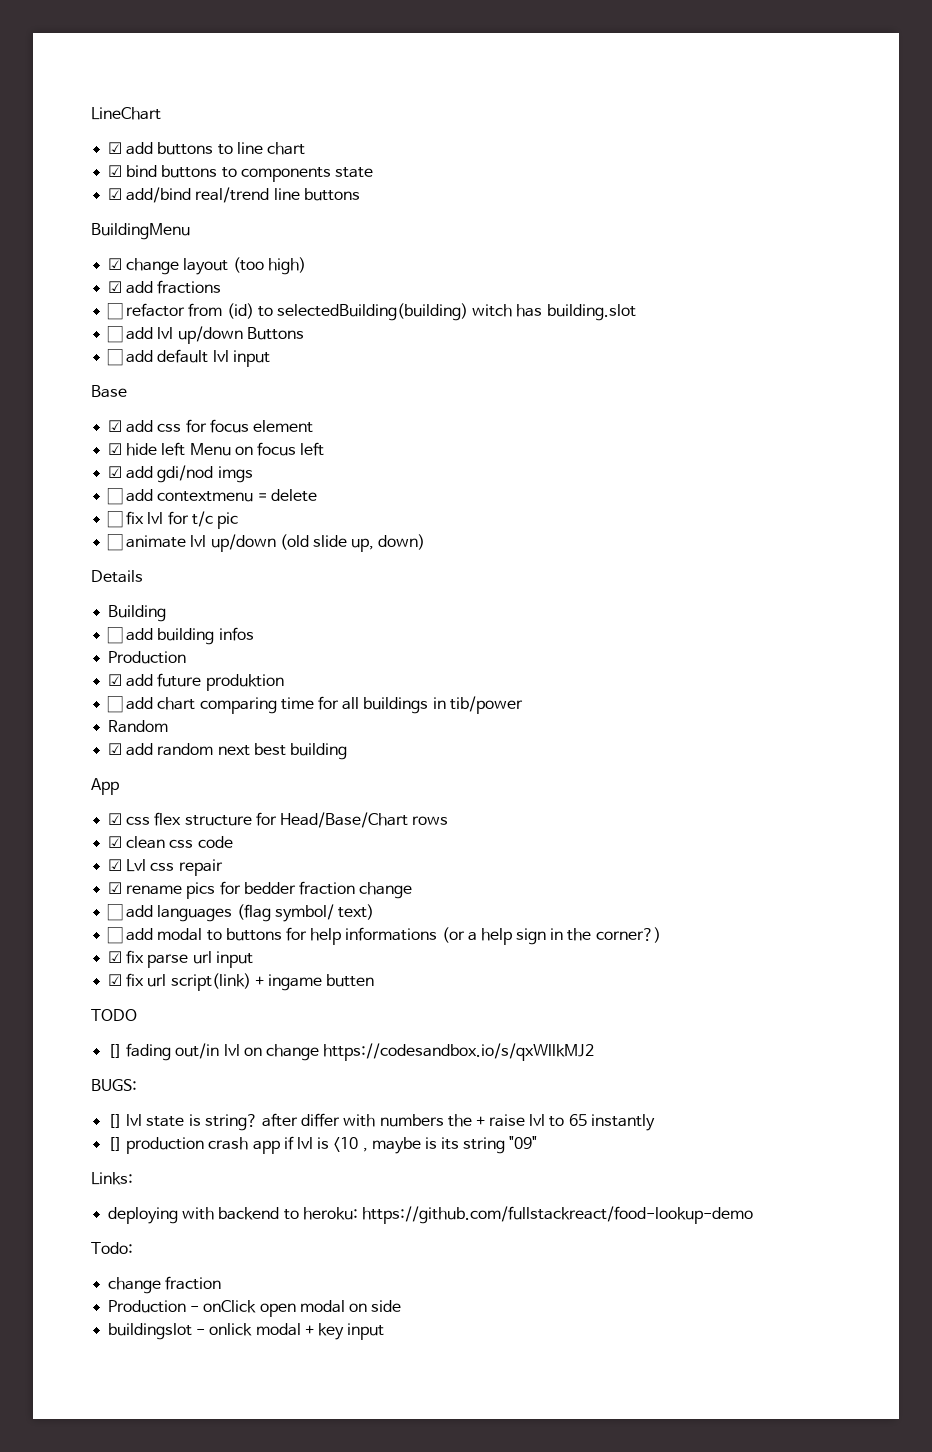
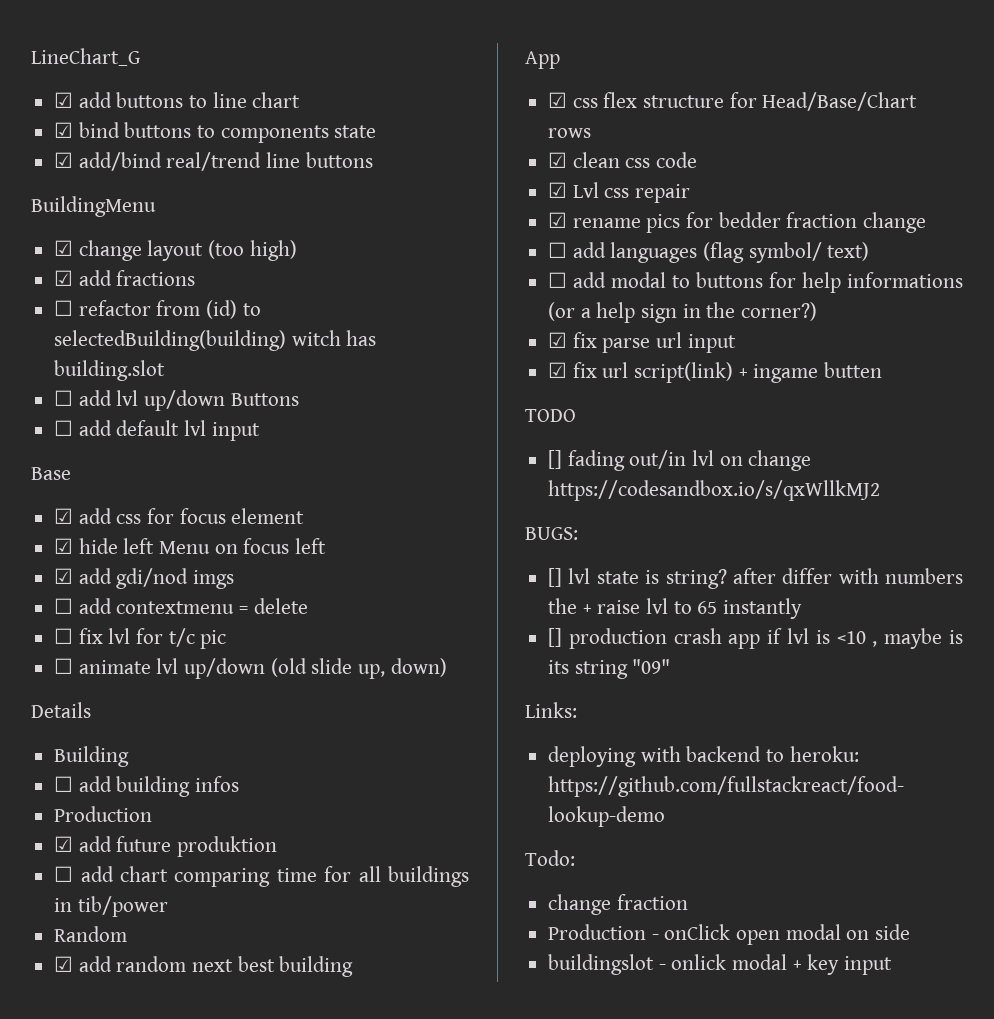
- LineChart
+ LineChart_G

